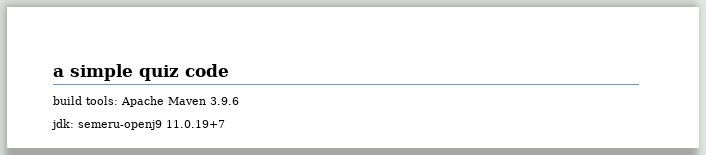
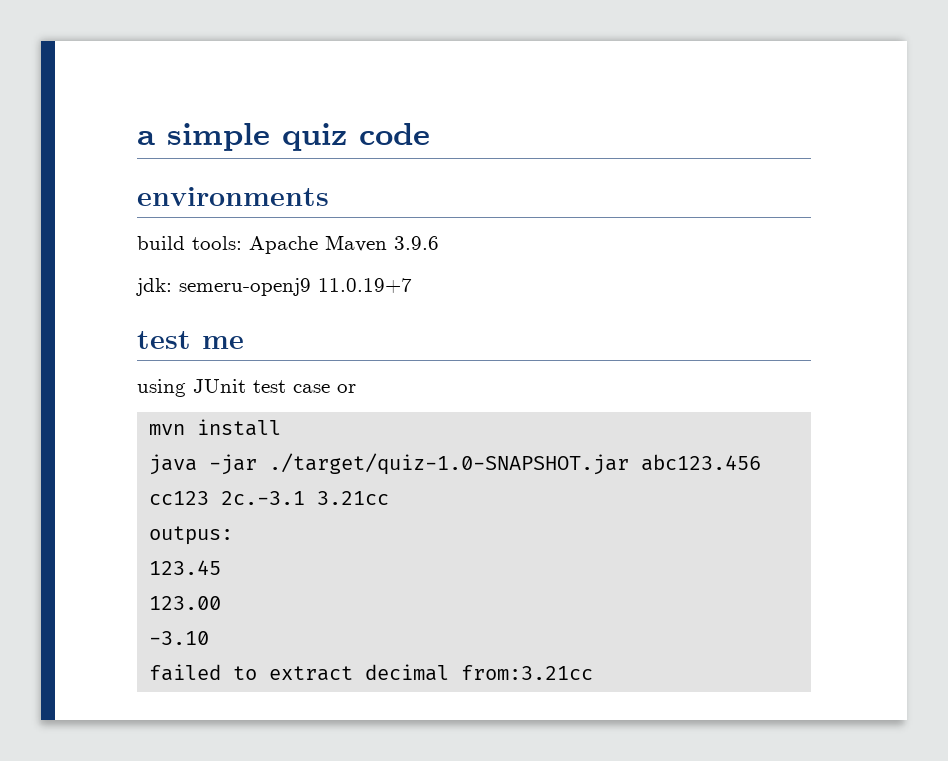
+ environments
+ test me
+ using JUnit test case or
+ mvn install
+ java -jar ./target/quiz-1.0-SNAPSHOT.jar abc123.456 cc123 2c.-3.1 3.21cc
+ outpus:
+ 123.45
+ 123.00
+ -3.10
+ failed to extract decimal from:3.21cc

